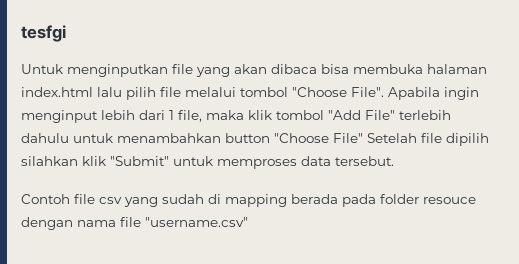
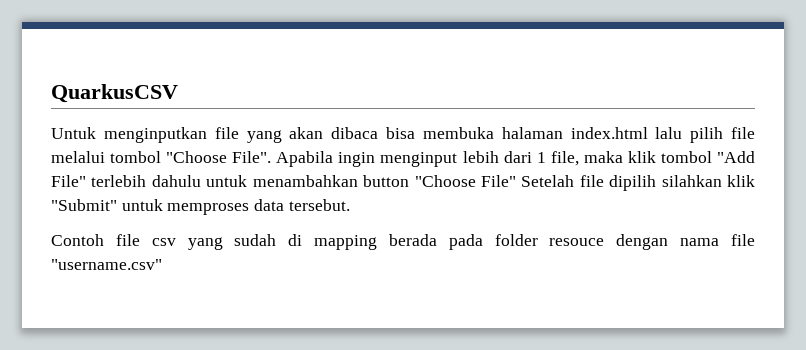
- tesfgi
+ QuarkusCSV

